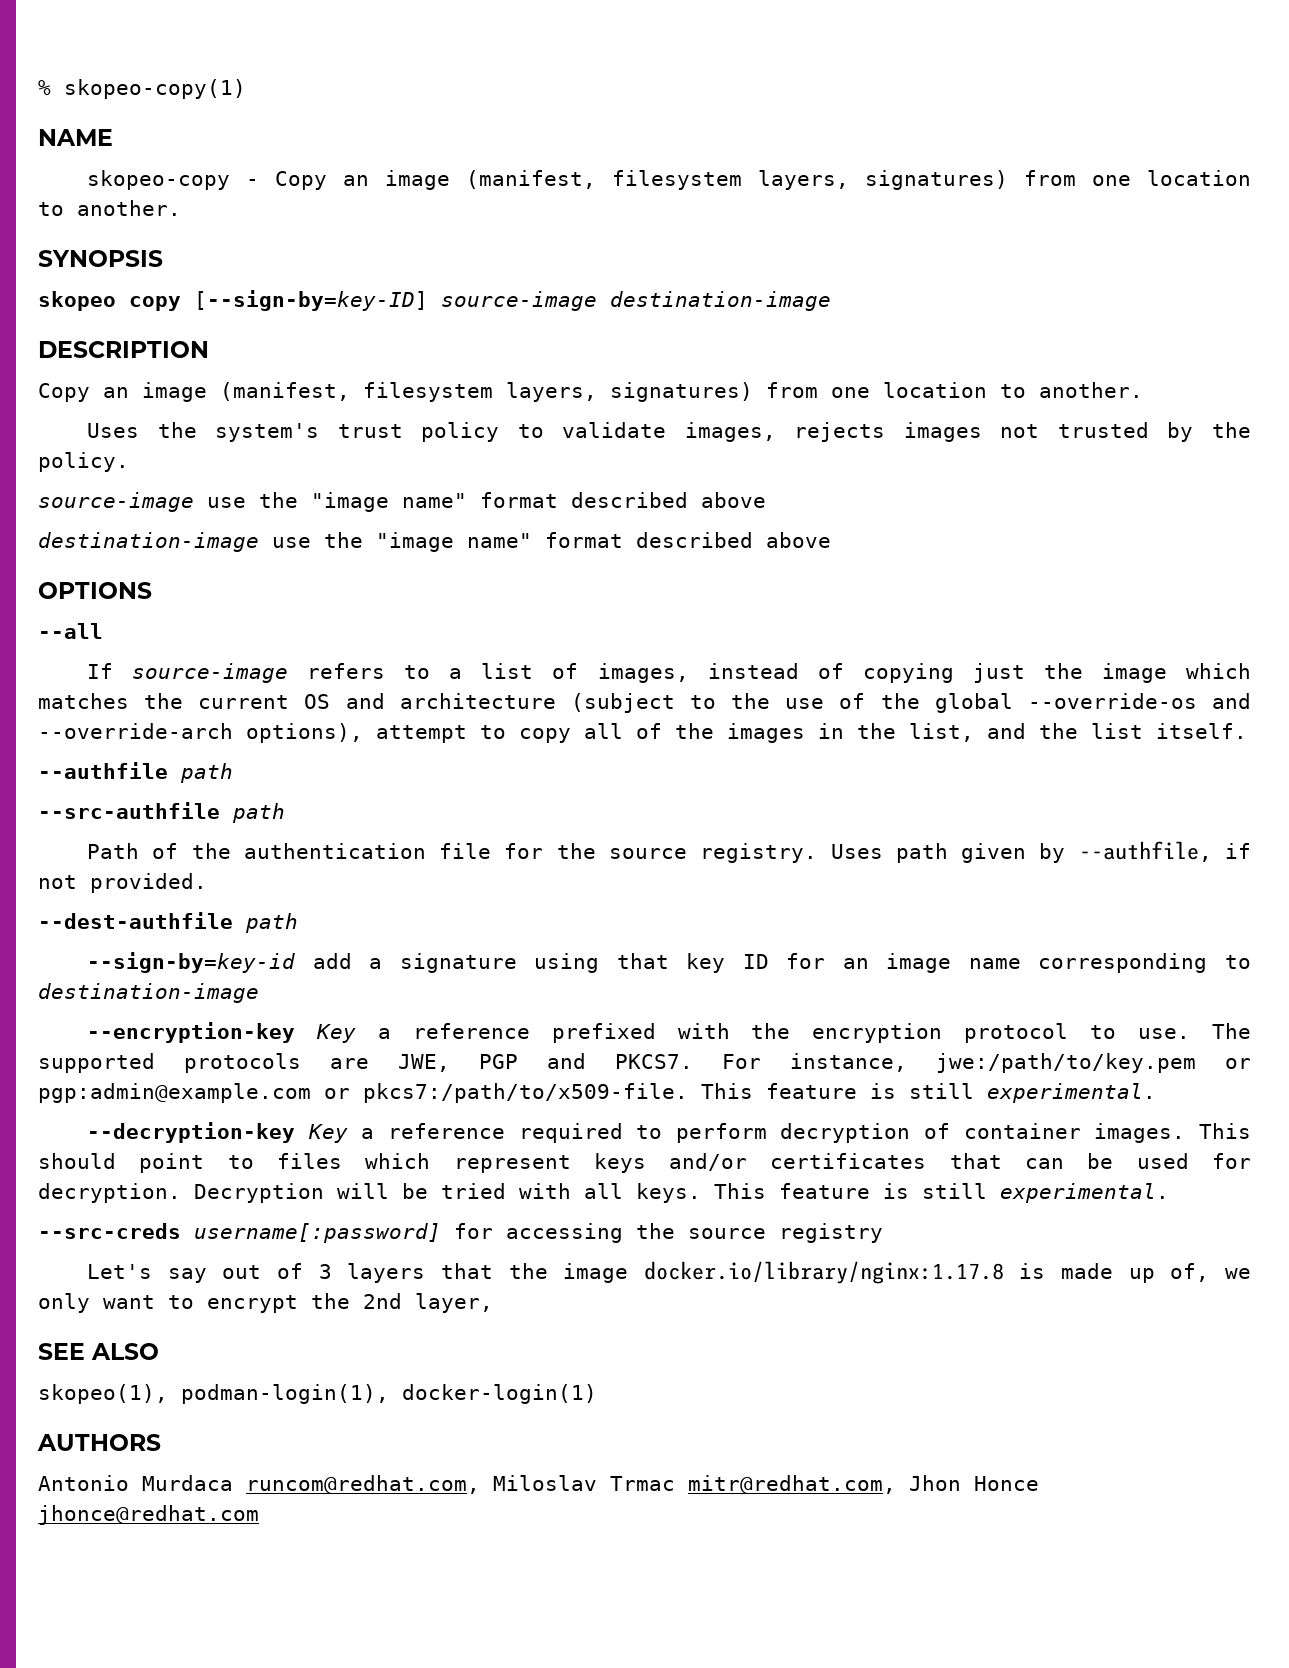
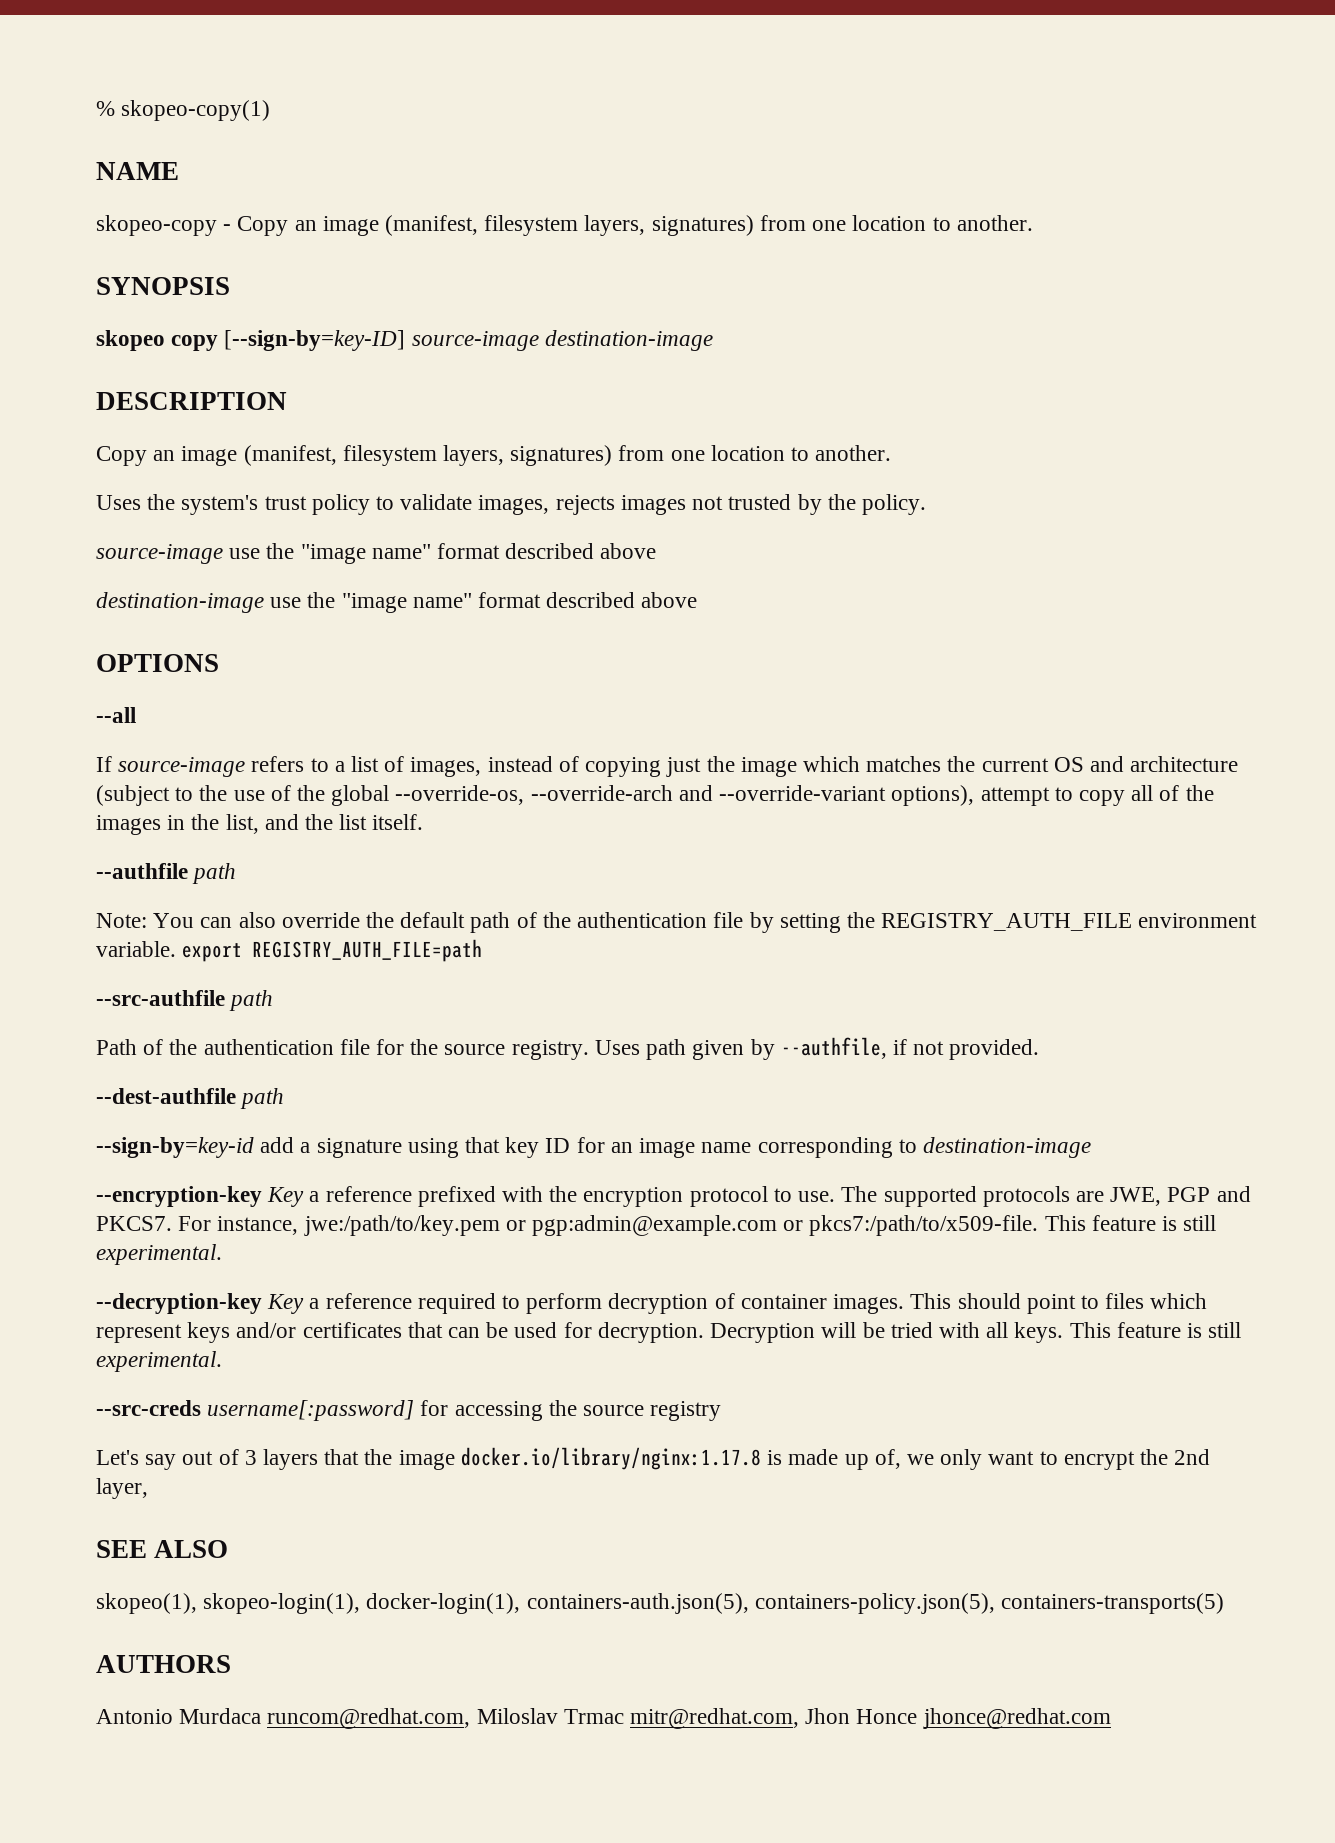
- If source-image refers to a list of images, instead of copying just the image which matches the current OS and architecture (subject to the use of the global --override-os and --override-arch options), attempt to copy all of the images in the list, and the list itself.
+ If source-image refers to a list of images, instead of copying just the image which matches the current OS and architecture (subject to the use of the global --override-os, --override-arch and --override-variant options), attempt to copy all of the images in the list, and the list itself.
+ Note: You can also override the default path of the authentication file by setting the REGISTRY_AUTH_FILE environment variable. export REGISTRY_AUTH_FILE=path
- skopeo(1), podman-login(1), docker-login(1)
+ skopeo(1), skopeo-login(1), docker-login(1), containers-auth.json(5), containers-policy.json(5), containers-transports(5)

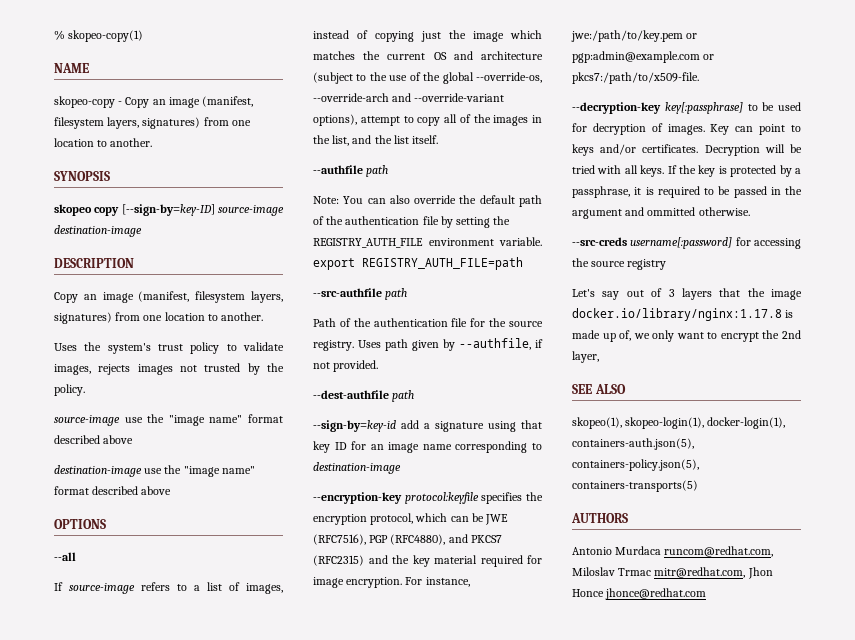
- --encryption-key Key a reference prefixed with the encryption protocol to use. The supported protocols are JWE, PGP and PKCS7.
+ --encryption-key protocol:keyfile specifies the encryption protocol, which can be JWE (RFC7516), PGP (RFC4880), and PKCS7 (RFC2315) and the key material required for image encryption.
- For instance, jwe:/path/to/key.pem or pgp:admin@example.com or pkcs7:/path/to/x509-file. This feature is still experimental.
- --decryption-key Key a reference required to perform decryption of container images. This should point to files which represent keys and/or certificates that can be used for decryption.
+ For instance, jwe:/path/to/key.pem or pgp:admin@example.com or pkcs7:/path/to/x509-file.
+ --decryption-key key[:passphrase] to be used for decryption of images. Key can point to keys and/or certificates.
- Decryption will be tried with all keys. This feature is still experimental.
+ Decryption will be tried with all keys. If the key is protected by a passphrase, it is required to be passed in the argument and ommitted otherwise.

